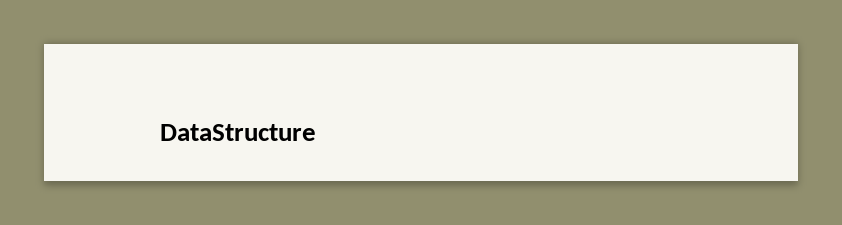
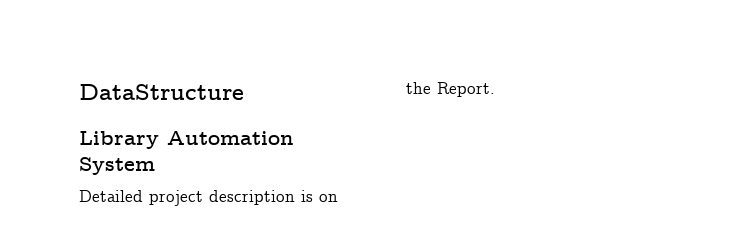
+ Library Automation System
+ Detailed project description is on the Report.

